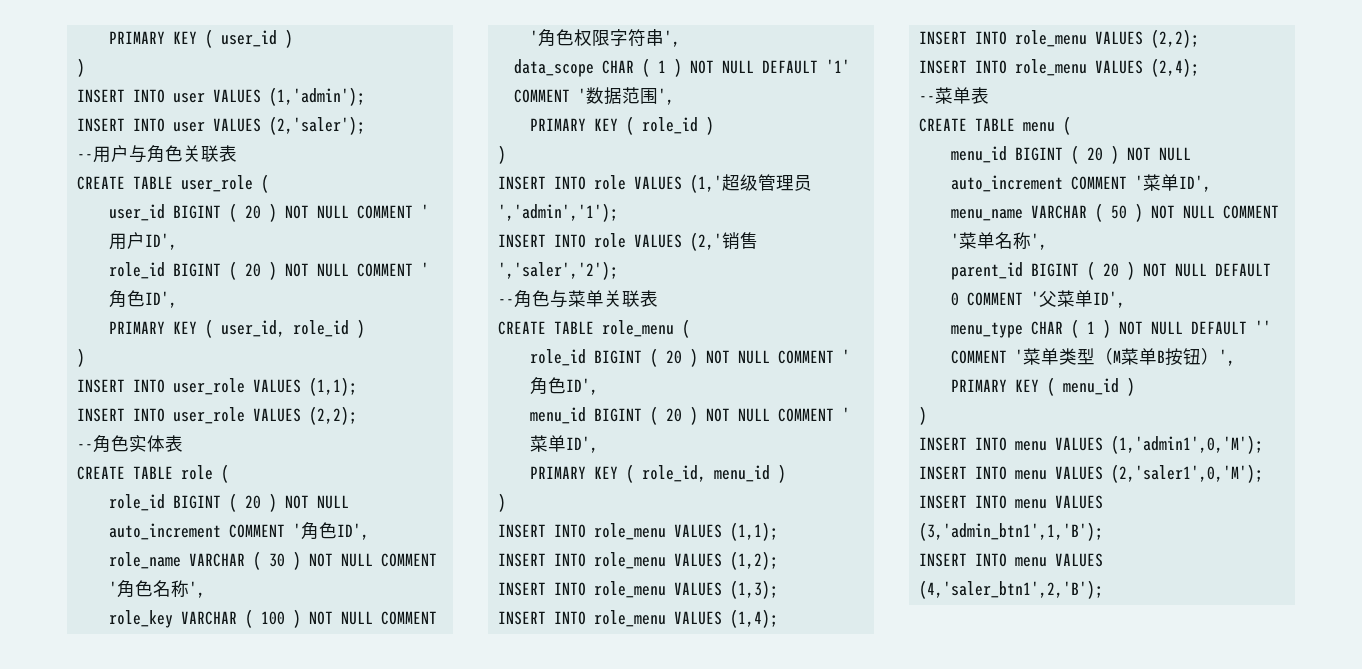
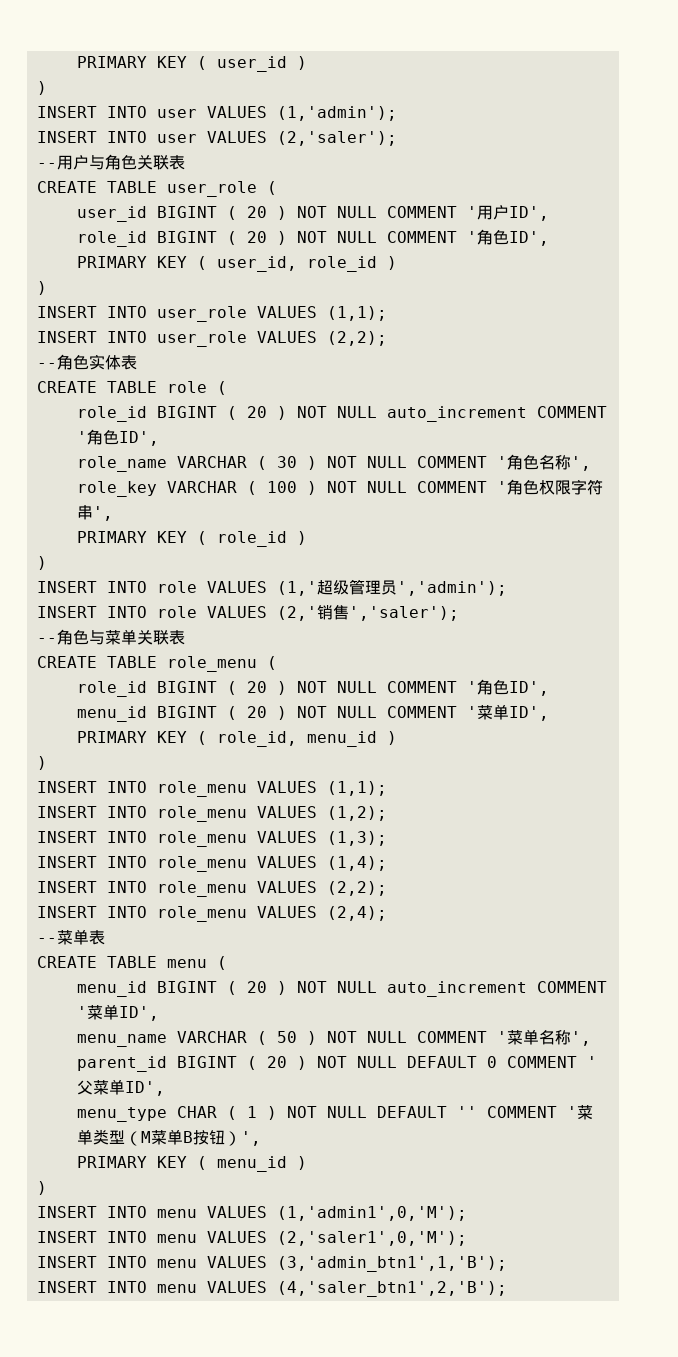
- data_scope CHAR ( 1 ) NOT NULL DEFAULT '1' COMMENT '数据范围',
- INSERT INTO role VALUES (1,'超级管理员','admin','1');
+ INSERT INTO role VALUES (1,'超级管理员','admin');
- INSERT INTO role VALUES (2,'销售','saler','2');
+ INSERT INTO role VALUES (2,'销售','saler');

